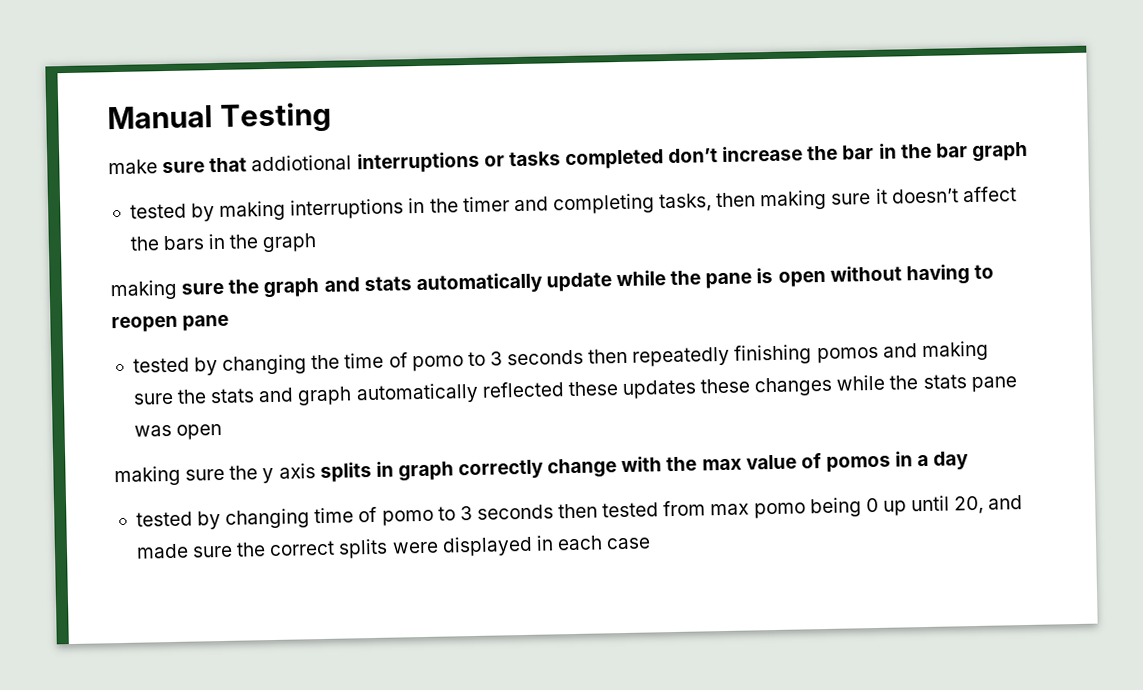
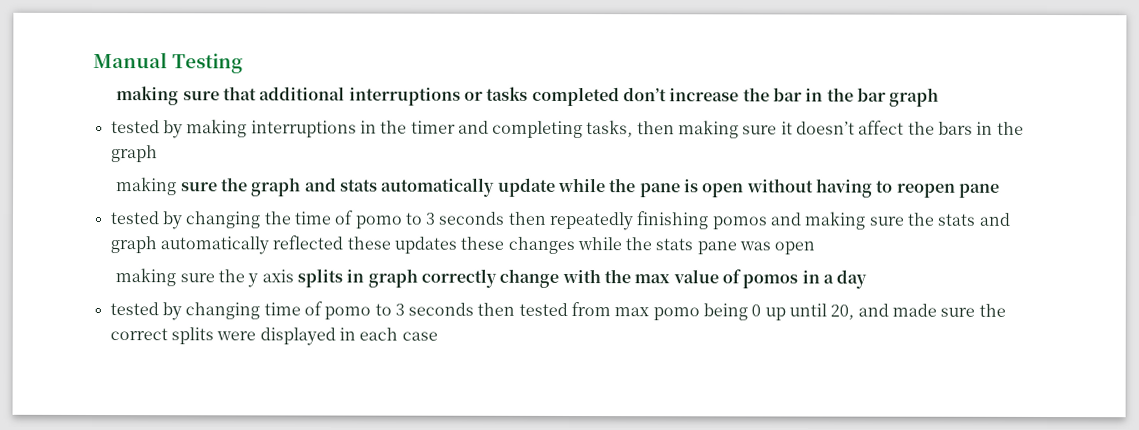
- make sure that addiotional interruptions or tasks completed don’t increase the bar in the bar graph
+ making sure that additional interruptions or tasks completed don’t increase the bar in the bar graph

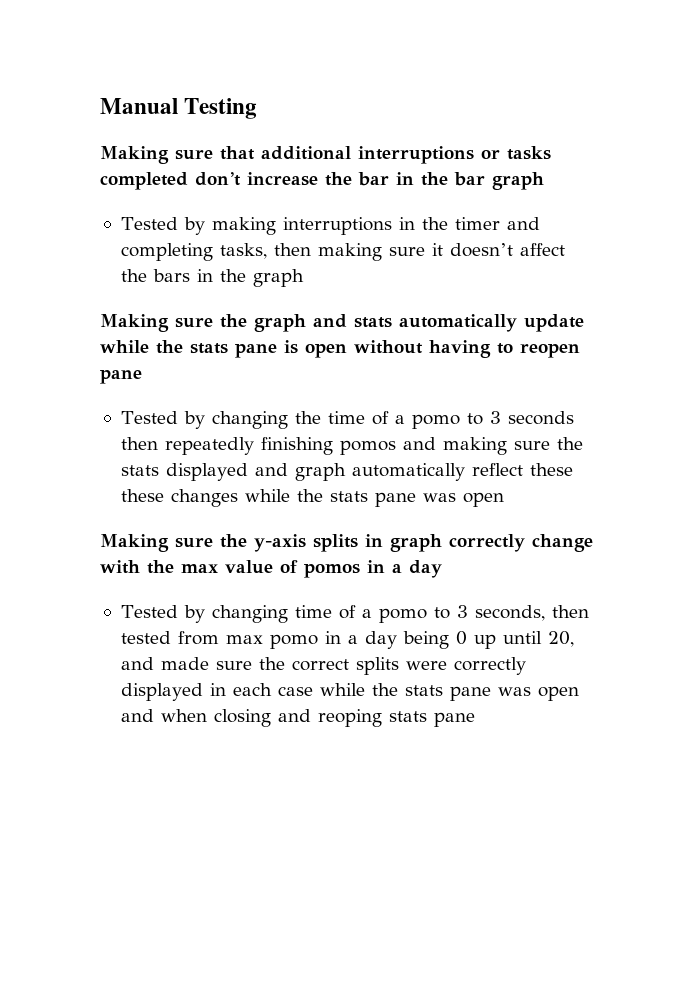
- making sure that additional interruptions or tasks completed don’t increase the bar in the bar graph
+ Making sure that additional interruptions or tasks completed don’t increase the bar in the bar graph
- tested by making interruptions in the timer and completing tasks, then making sure it doesn’t affect the bars in the graph
+ Tested by making interruptions in the timer and completing tasks, then making sure it doesn’t affect the bars in the graph
- making sure the graph and stats automatically update while the pane is open without having to reopen pane
+ Making sure the graph and stats automatically update while the stats pane is open without having to reopen pane
- tested by changing the time of pomo to 3 seconds then repeatedly finishing pomos and making sure the stats and graph automatically reflected these updates these changes while the stats pane was open
+ Tested by changing the time of a pomo to 3 seconds then repeatedly finishing pomos and making sure the stats displayed and graph automatically reflect these these changes while the stats pane was open
- making sure the y axis splits in graph correctly change with the max value of pomos in a day
+ Making sure the y-axis splits in graph correctly change with the max value of pomos in a day
- tested by changing time of pomo to 3 seconds then tested from max pomo being 0 up until 20, and made sure the correct splits were displayed in each case
+ Tested by changing time of a pomo to 3 seconds, then tested from max pomo in a day being 0 up until 20, and made sure the correct splits were correctly displayed in each case while the stats pane was open and when closing and reoping stats pane

